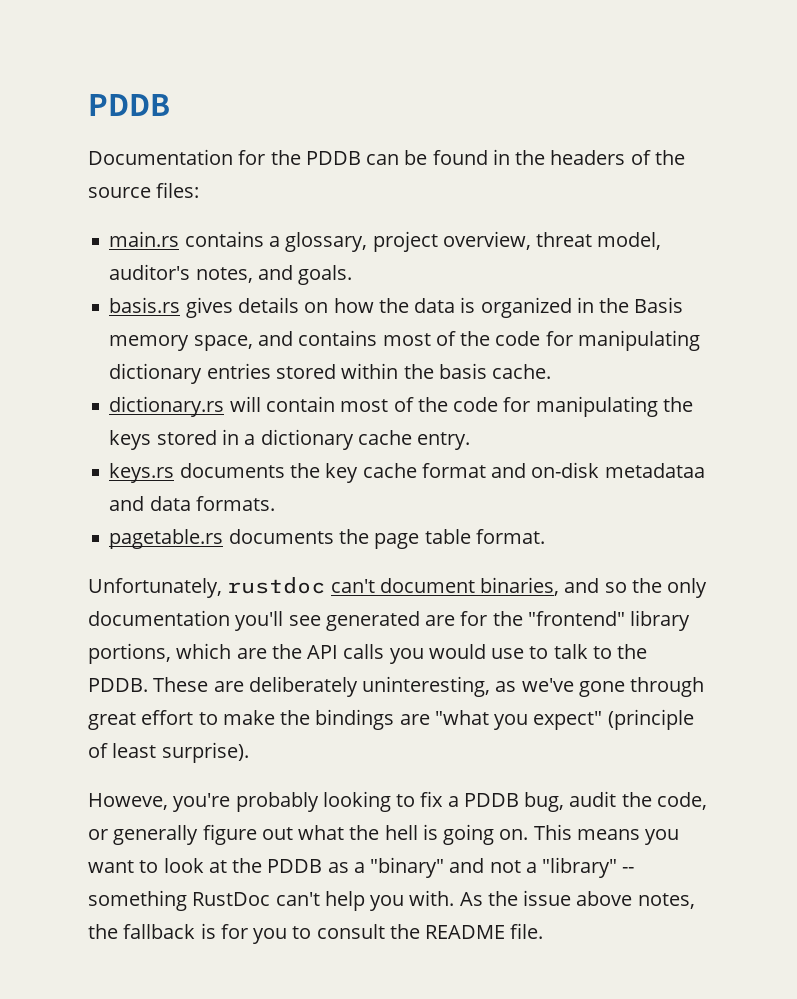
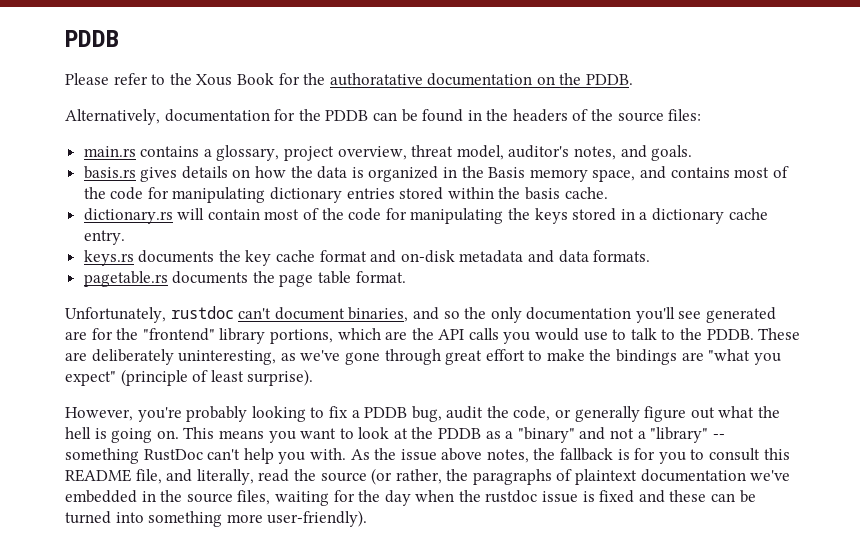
- Documentation for the PDDB can be found in the headers of the source files:
+ Please refer to the Xous Book for the authoratative documentation on the PDDB.
+ Alternatively, documentation for the PDDB can be found in the headers of the source files:
- keys.rs documents the key cache format and on-disk metadataa and data formats.
+ keys.rs documents the key cache format and on-disk metadata and data formats.
- Howeve, you're probably looking to fix a PDDB bug, audit the code, or generally figure out what the hell is going on.
+ However, you're probably looking to fix a PDDB bug, audit the code, or generally figure out what the hell is going on.
- As the issue above notes, the fallback is for you to consult the README file.
+ As the issue above notes, the fallback is for you to consult this README file, and literally, read the source (or rather, the paragraphs of plaintext documentation we've embedded in the source files, waiting for the day when the rustdoc issue is fixed and these can be turned into something more user-friendly).

